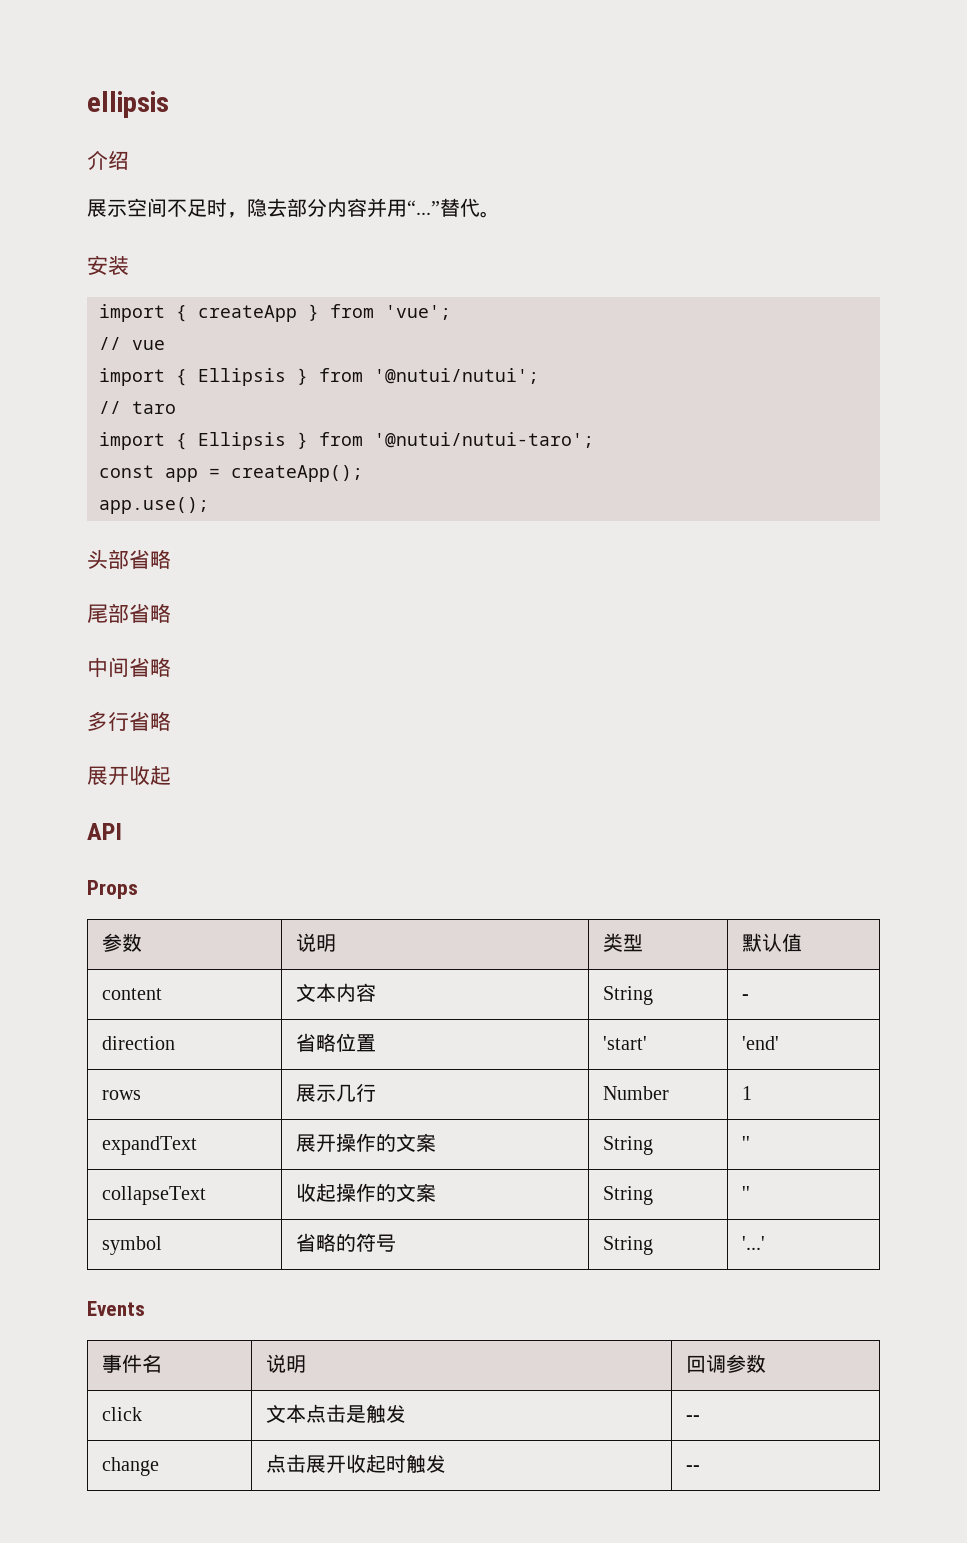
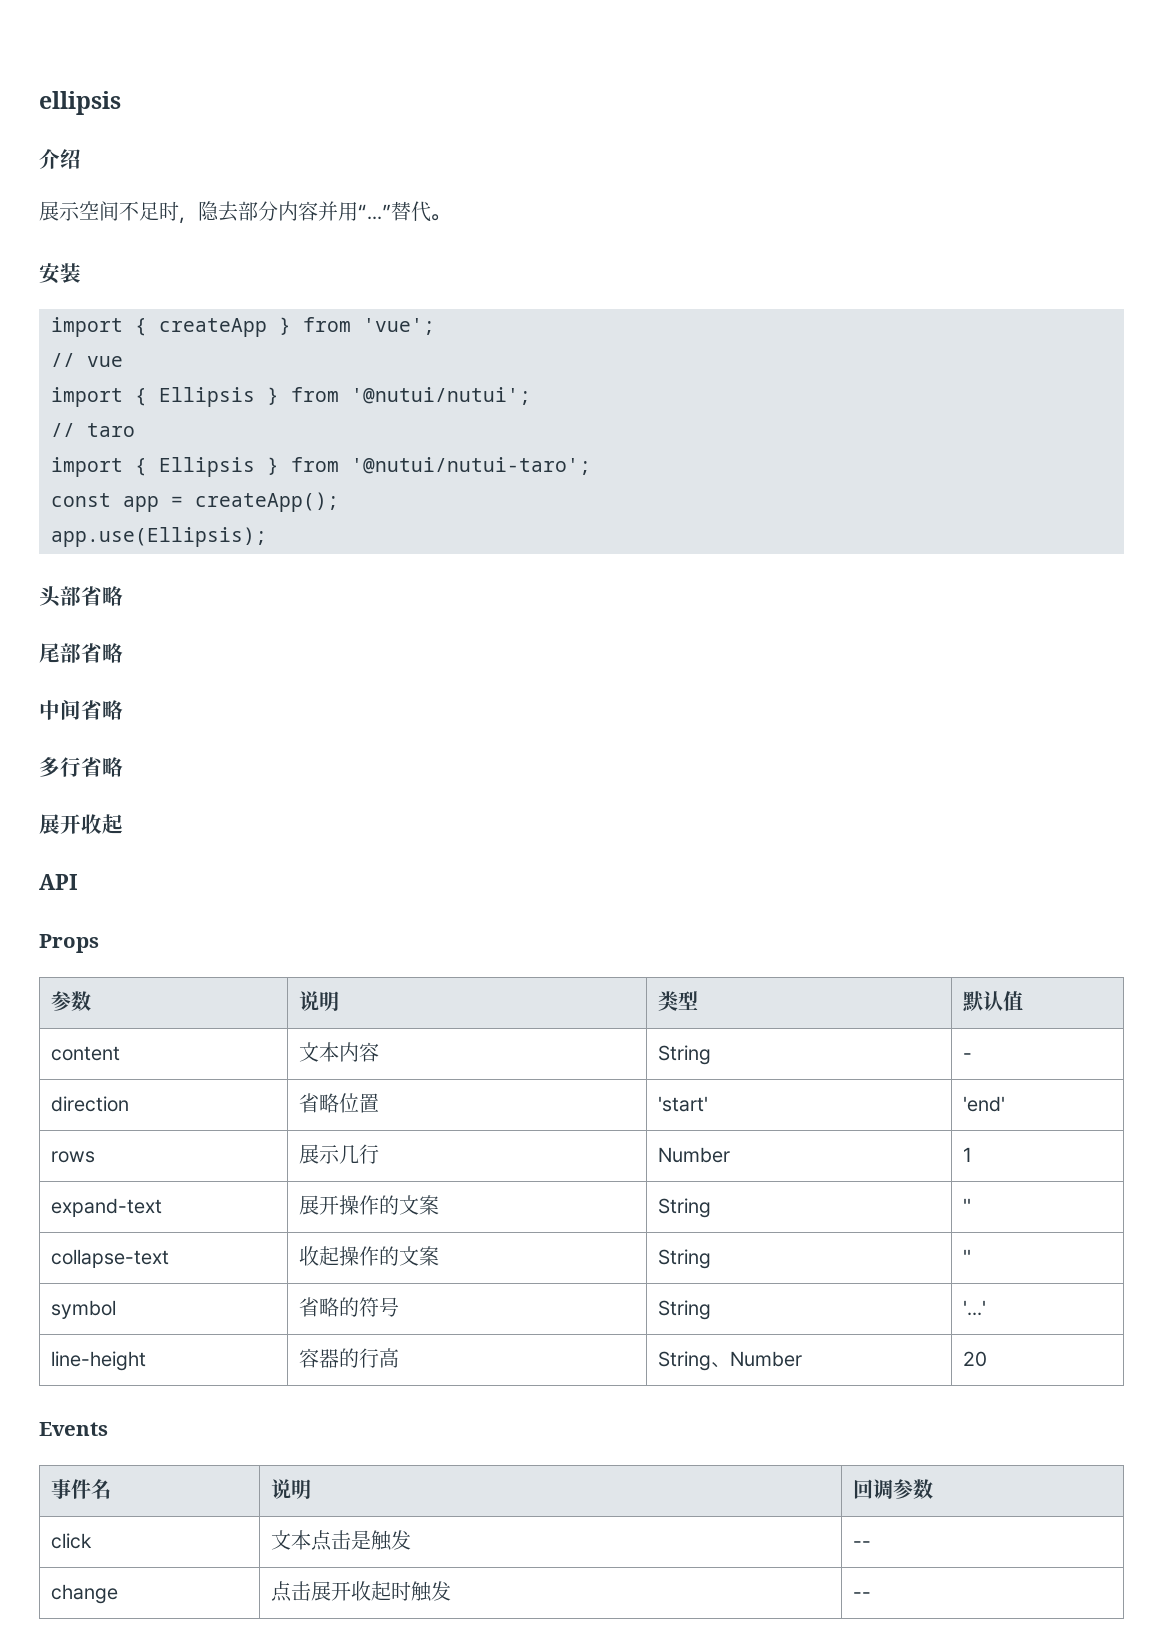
- app.use();
+ app.use(Ellipsis);
- expandText | 展开操作的文案 | String | ''
+ expand-text | 展开操作的文案 | String | ''
- collapseText | 收起操作的文案 | String | ''
+ collapse-text | 收起操作的文案 | String | ''
+ line-height | 容器的行高 | String、Number | 20

